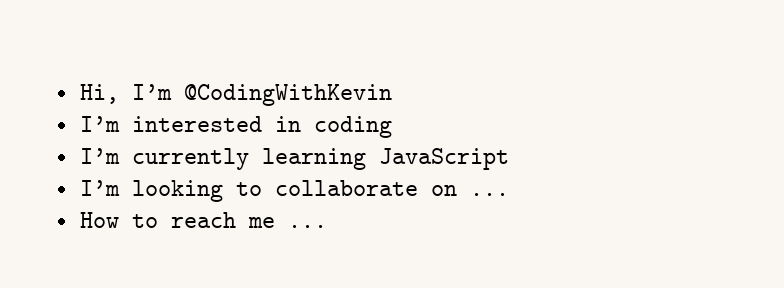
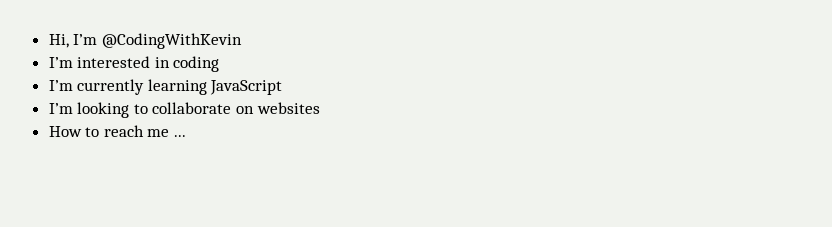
- I’m looking to collaborate on ...
+ I’m looking to collaborate on websites

